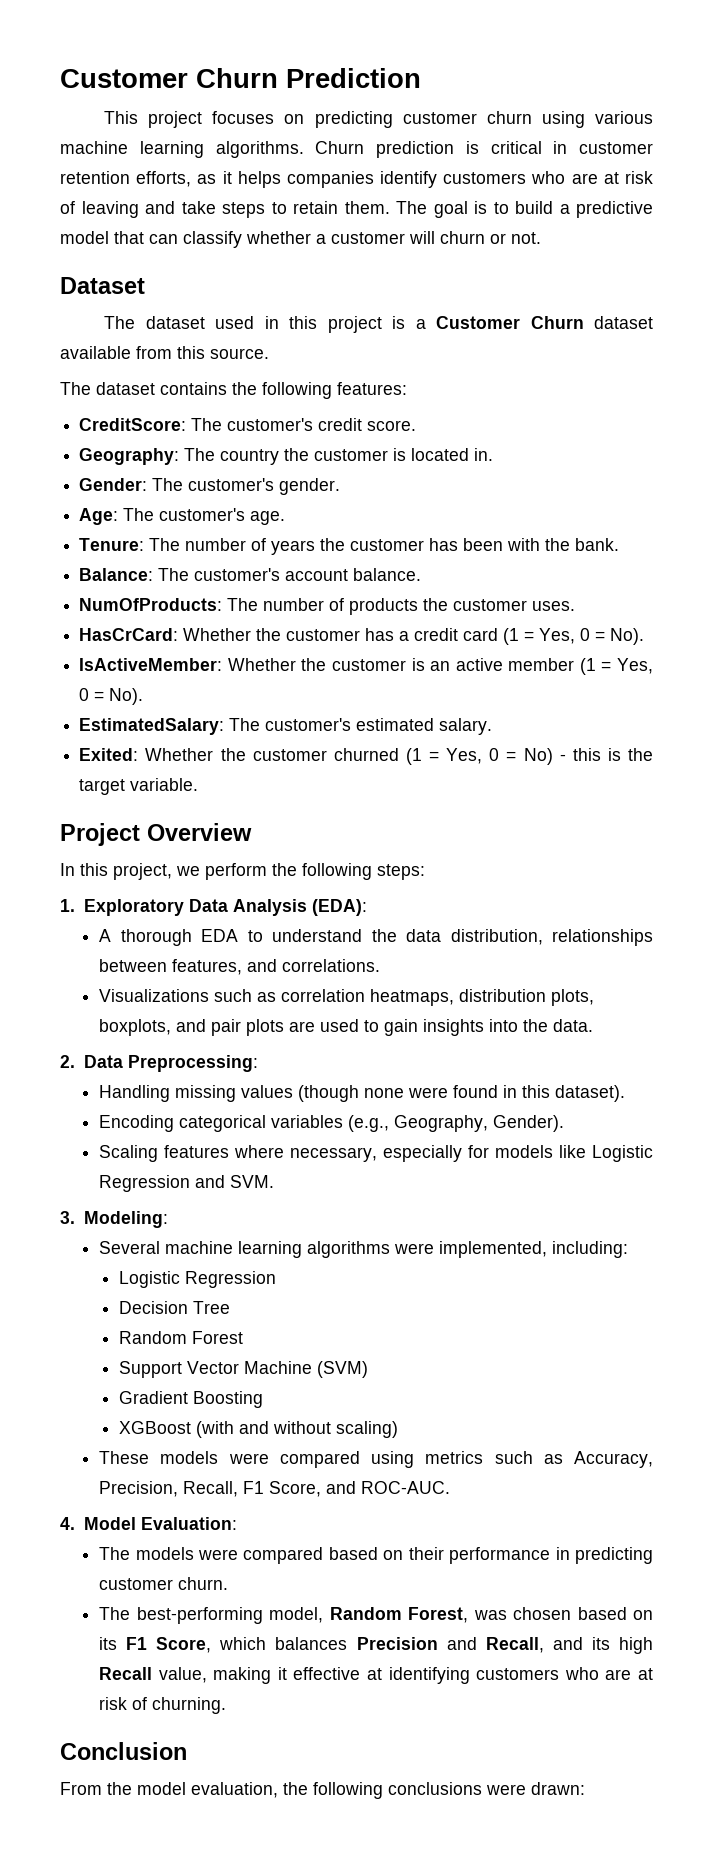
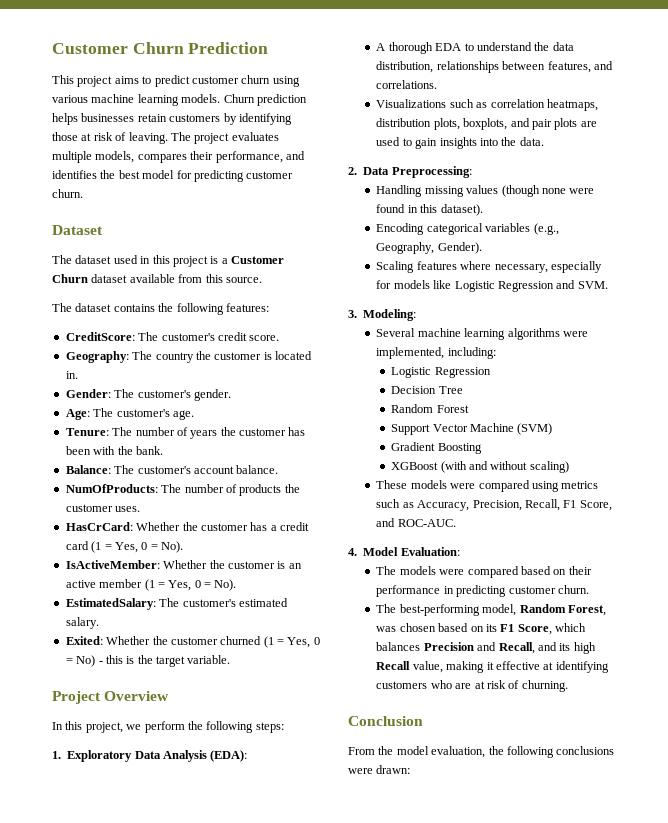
- This project focuses on predicting customer churn using various machine learning algorithms.
+ This project aims to predict customer churn using various machine learning models.
- Churn prediction is critical in customer retention efforts, as it helps companies identify customers who are at risk of leaving and take steps to retain them. The goal is to build a predictive model that can classify whether a customer will churn or not.
+ Churn prediction helps businesses retain customers by identifying those at risk of leaving. The project evaluates multiple models, compares their performance, and identifies the best model for predicting customer churn.

